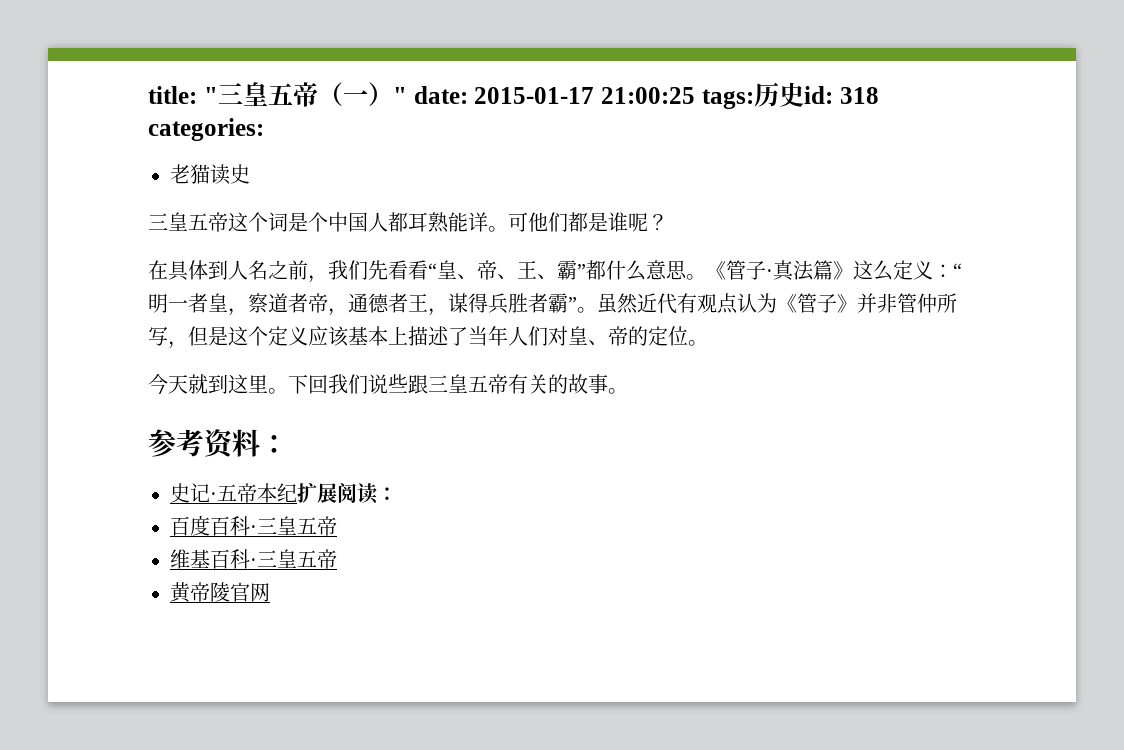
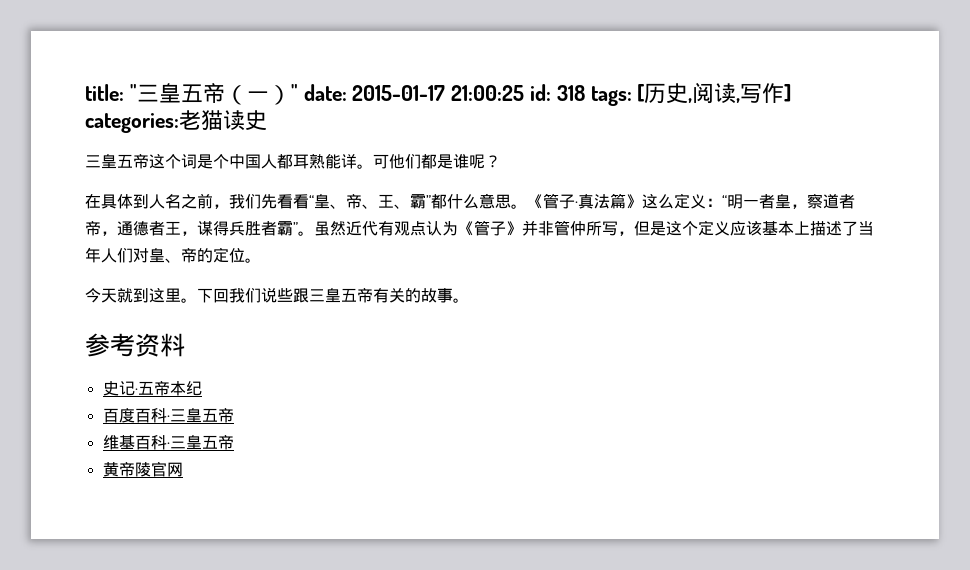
- title: "三皇五帝（一）" date: 2015-01-17 21:00:25 tags:历史id: 318 categories:
- 老猫读史
+ title: "三皇五帝（一）" date: 2015-01-17 21:00:25 id: 318 tags: [历史,阅读,写作] categories:老猫读史
- 参考资料：
+ 参考资料
- 史记·五帝本纪扩展阅读：
+ 史记·五帝本纪

